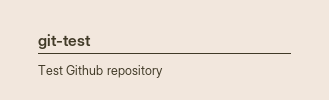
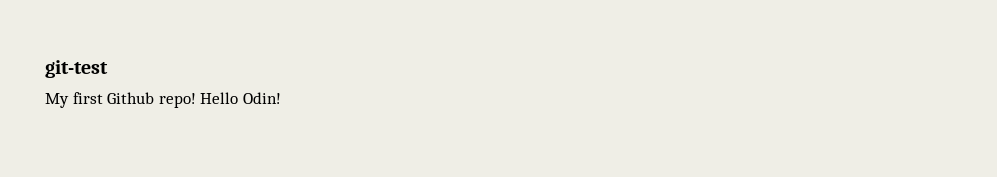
- Test Github repository
+ My first Github repo! Hello Odin!

